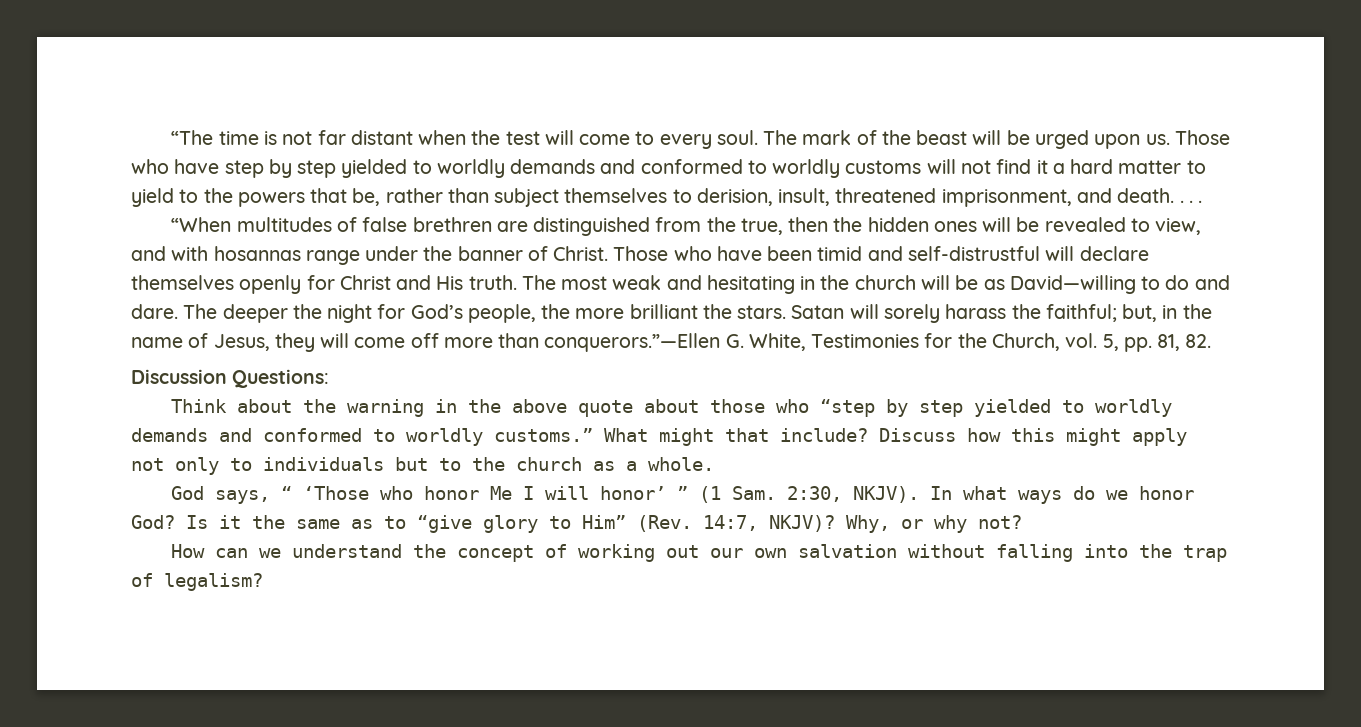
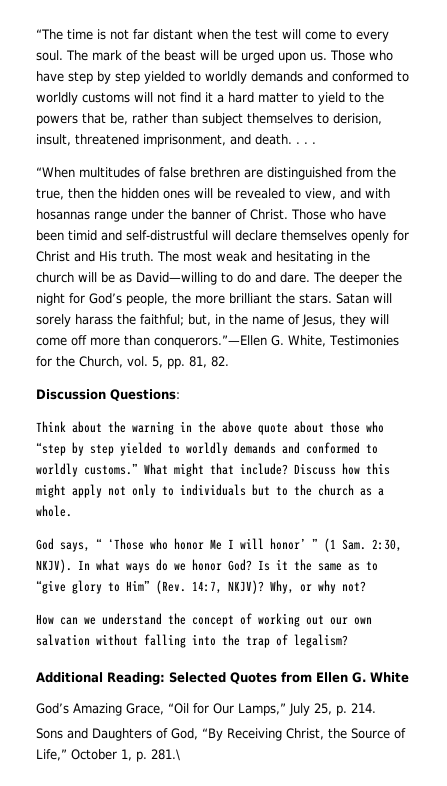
+ Additional Reading: Selected Quotes from Ellen G. White
+ God’s Amazing Grace, “Oil for Our Lamps,” July 25, p. 214.
+ Sons and Daughters of God, “By Receiving Christ, the Source of Life,” October 1, p. 281.\

